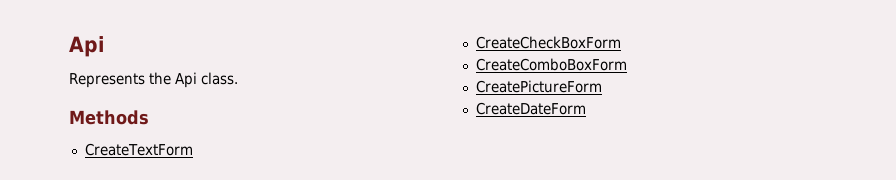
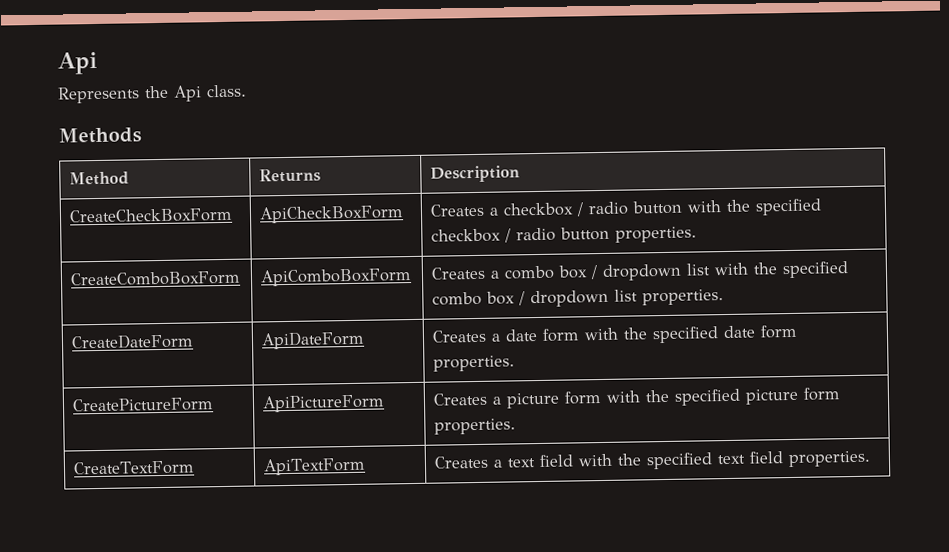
- CreateTextForm
- CreateCheckBoxForm
- CreateComboBoxForm
- CreatePictureForm
- CreateDateForm
+ Method | Returns | Description
+ CreateCheckBoxForm | ApiCheckBoxForm | Creates a checkbox / radio button with the specified checkbox / radio button properties.
+ CreateComboBoxForm | ApiComboBoxForm | Creates a combo box / dropdown list with the specified combo box / dropdown list properties.
+ CreateDateForm | ApiDateForm | Creates a date form with the specified date form properties.
+ CreatePictureForm | ApiPictureForm | Creates a picture form with the specified picture form properties.
+ CreateTextForm | ApiTextForm | Creates a text field with the specified text field properties.

